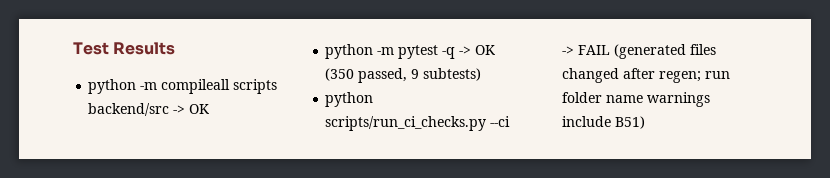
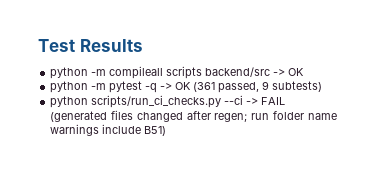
- python -m pytest -q -> OK (350 passed, 9 subtests)
+ python -m pytest -q -> OK (361 passed, 9 subtests)

